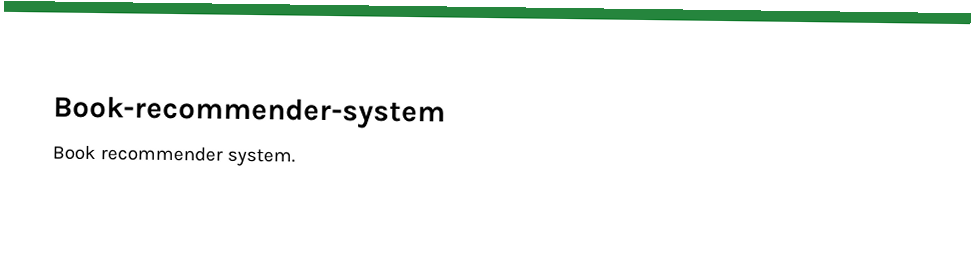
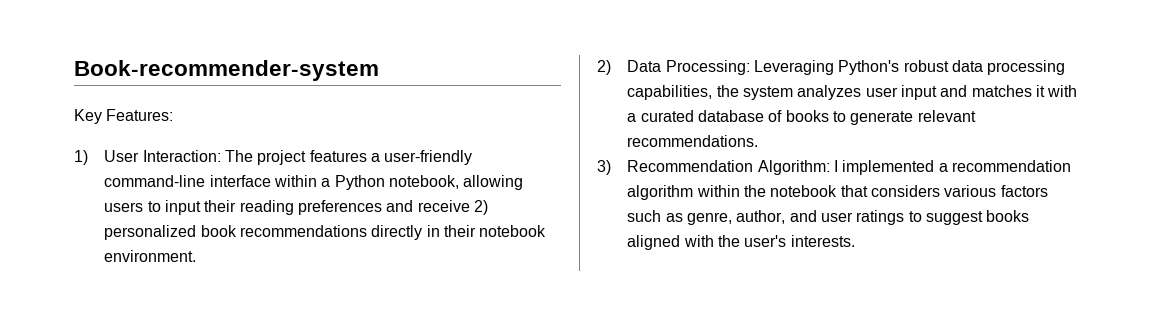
- Book recommender system.
+ Key Features:
+ 1) User Interaction: The project features a user-friendly command-line interface within a Python notebook, allowing users to input their reading preferences and receive 2) personalized book recommendations directly in their notebook environment.
+ 2) Data Processing: Leveraging Python's robust data processing capabilities, the system analyzes user input and matches it with a curated database of books to generate relevant recommendations.
+ 3) Recommendation Algorithm: I implemented a recommendation algorithm within the notebook that considers various factors such as genre, author, and user ratings to suggest books aligned with the user's interests.

